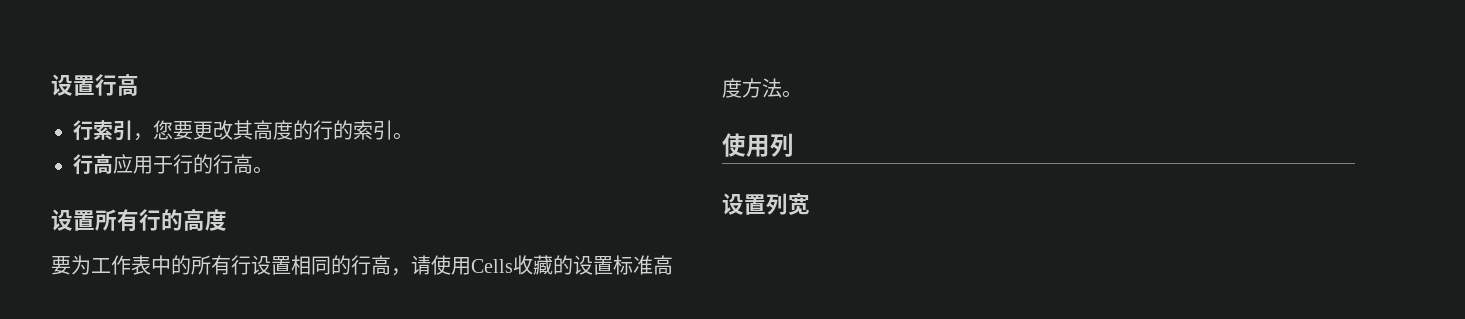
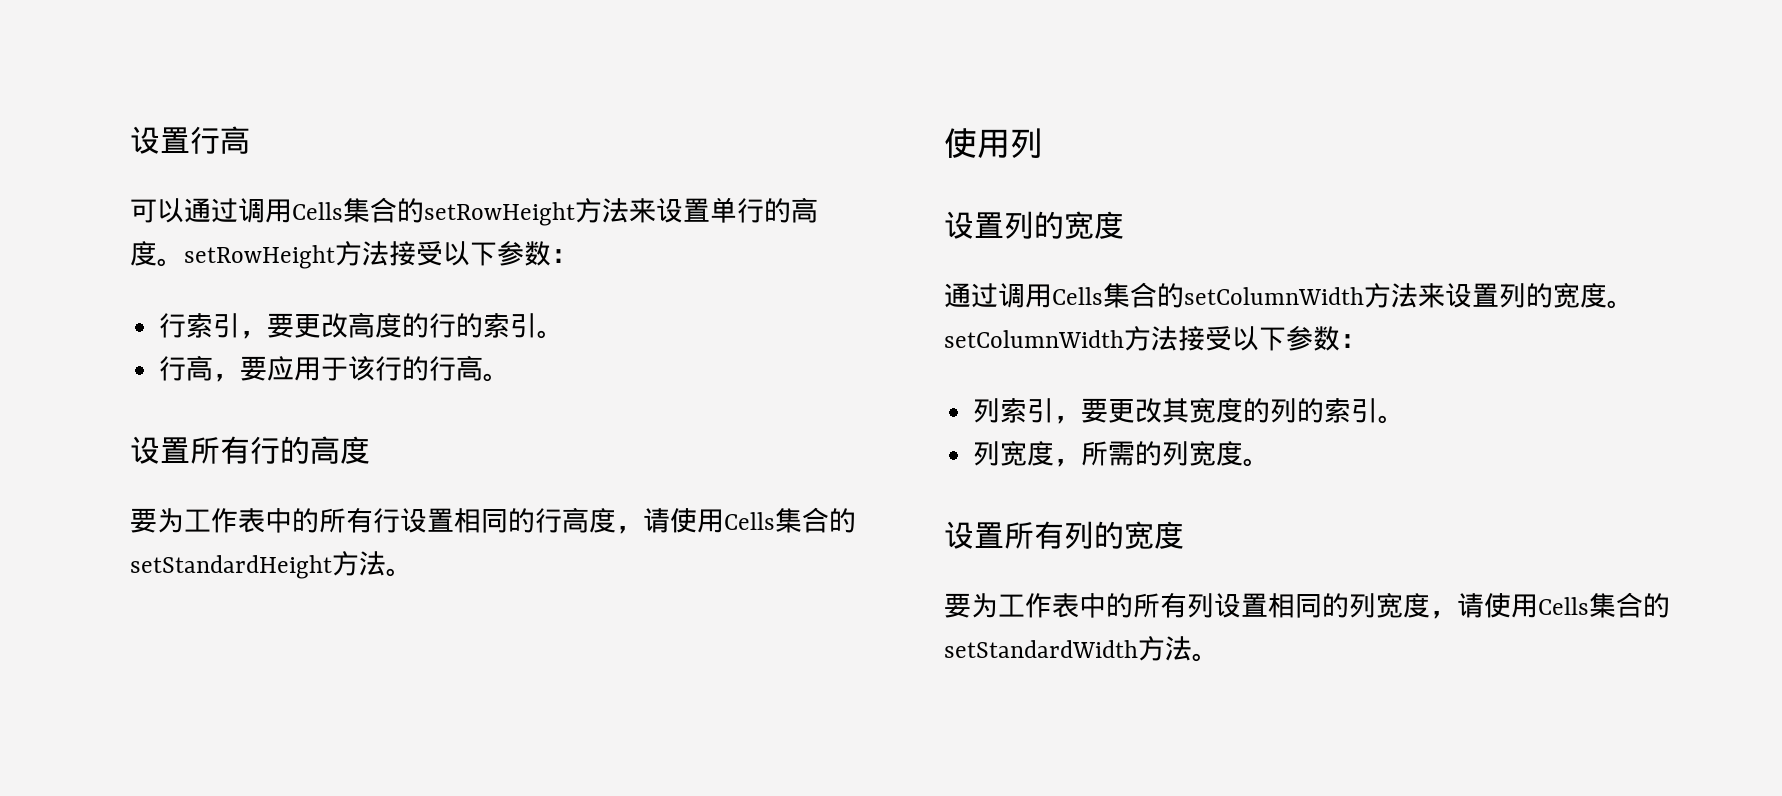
+ 可以通过调用Cells集合的setRowHeight方法来设置单行的高度。setRowHeight方法接受以下参数：
- 行索引，您要更改其高度的行的索引。
+ 行索引，要更改高度的行的索引。
- 行高应用于行的行高。
+ 行高，要应用于该行的行高。
- 要为工作表中的所有行设置相同的行高，请使用Cells收藏的设置标准高度方法。
+ 要为工作表中的所有行设置相同的行高度，请使用Cells集合的setStandardHeight方法。
  使用列
- 设置列宽
+ 设置列的宽度
+ 通过调用Cells集合的setColumnWidth方法来设置列的宽度。setColumnWidth方法接受以下参数：
+ 列索引，要更改其宽度的列的索引。
+ 列宽度，所需的列宽度。
+ 设置所有列的宽度
+ 要为工作表中的所有列设置相同的列宽度，请使用Cells集合的setStandardWidth方法。

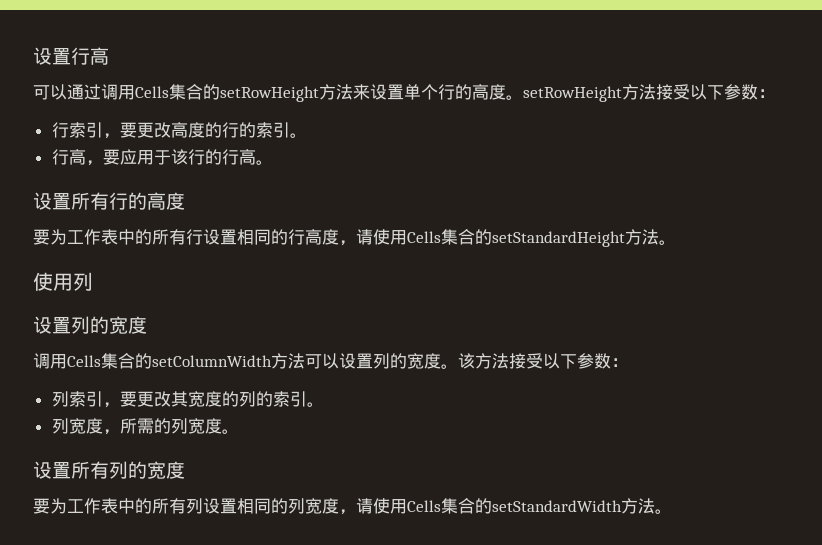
- 可以通过调用Cells集合的setRowHeight方法来设置单行的高度。setRowHeight方法接受以下参数：
+ 可以通过调用Cells集合的setRowHeight方法来设置单个行的高度。setRowHeight方法接受以下参数：
- 通过调用Cells集合的setColumnWidth方法来设置列的宽度。setColumnWidth方法接受以下参数：
+ 调用Cells集合的setColumnWidth方法可以设置列的宽度。该方法接受以下参数：

